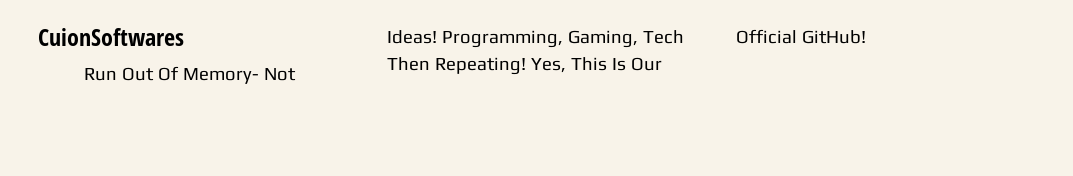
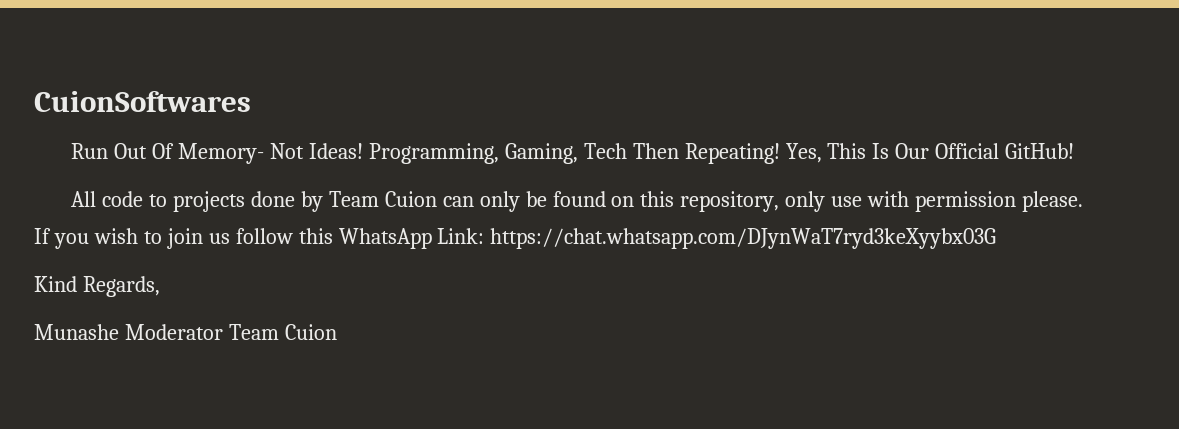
+ All code to projects done by Team Cuion can only be found on this repository, only use with permission please. If you wish to join us follow this WhatsApp Link: https://chat.whatsapp.com/DJynWaT7ryd3keXyybx03G
+ Kind Regards,
+ Munashe Moderator Team Cuion

